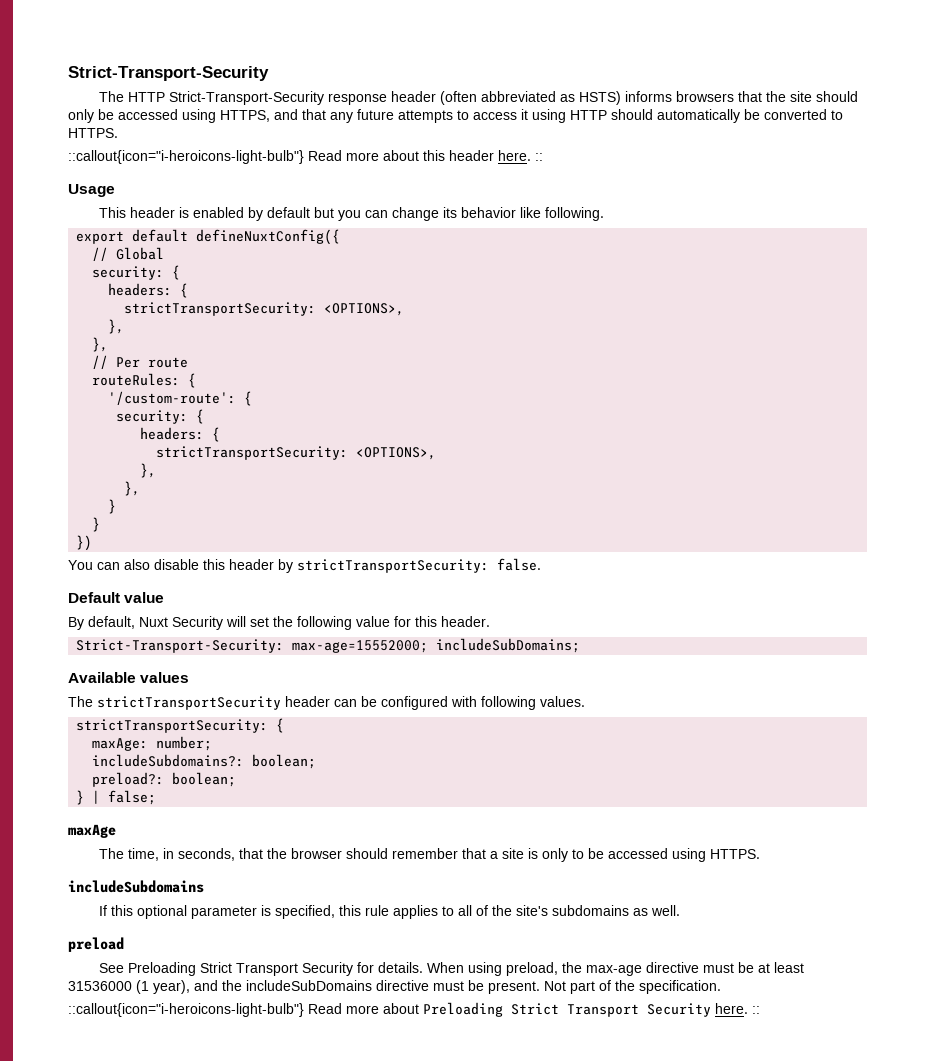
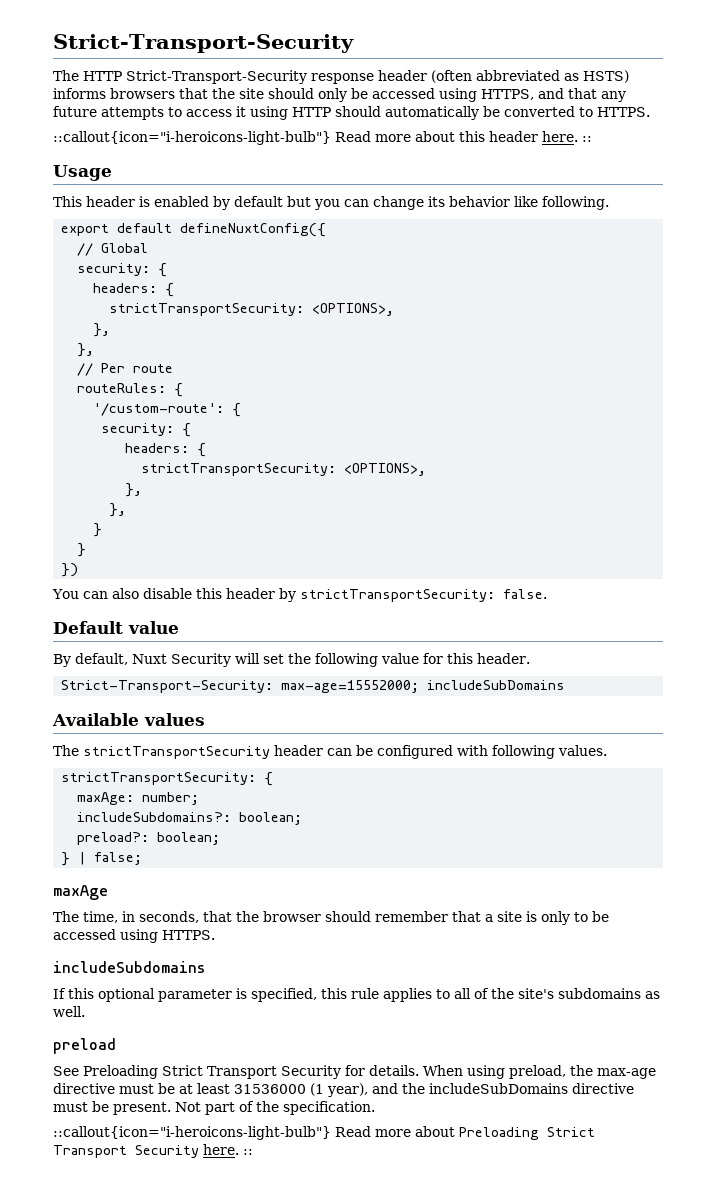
- Strict-Transport-Security: max-age=15552000; includeSubDomains;
+ Strict-Transport-Security: max-age=15552000; includeSubDomains

